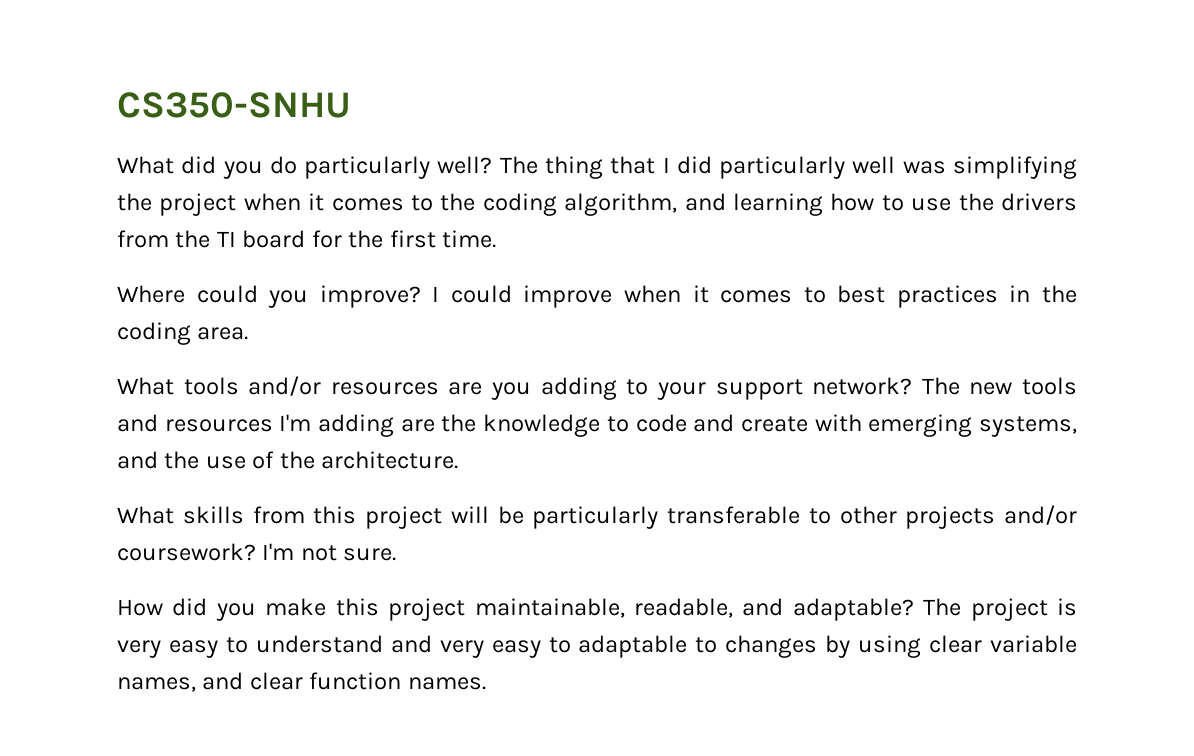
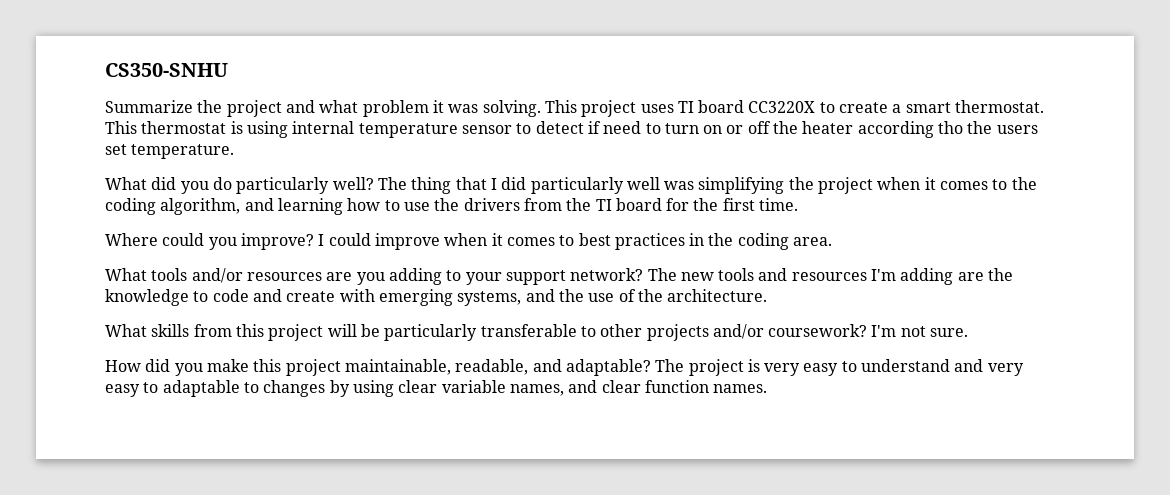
+ Summarize the project and what problem it was solving. This project uses TI board CC3220X to create a smart thermostat. This thermostat is using internal temperature sensor to detect if need to turn on or off the heater according tho the users set temperature.

